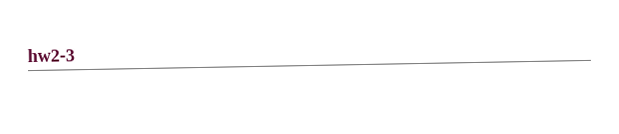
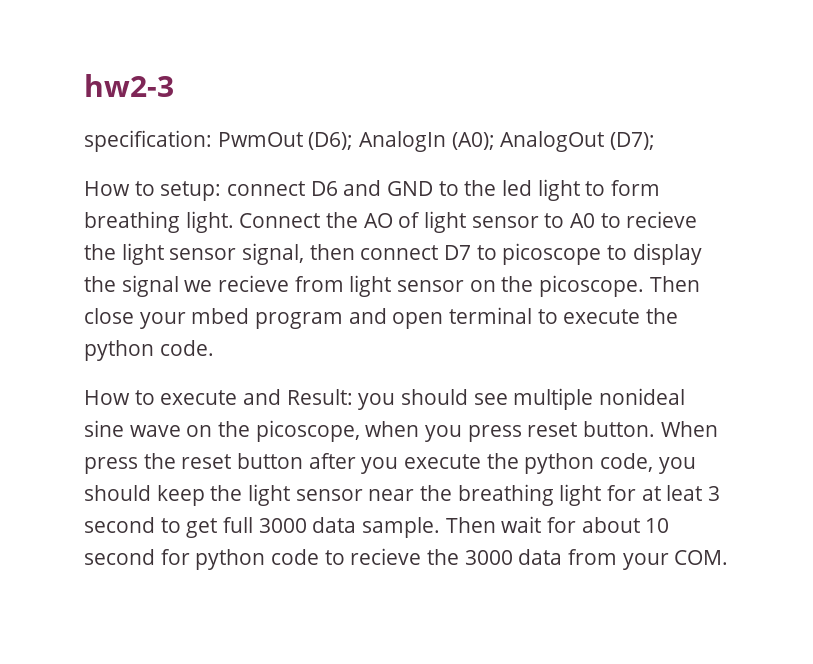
+ specification: PwmOut (D6); AnalogIn (A0); AnalogOut (D7);
+ How to setup: connect D6 and GND to the led light to form breathing light. Connect the AO of light sensor to A0 to recieve the light sensor signal, then connect D7 to picoscope to display the signal we recieve from light sensor on the picoscope. Then close your mbed program and open terminal to execute the python code.
+ How to execute and Result: you should see multiple nonideal sine wave on the picoscope, when you press reset button. When press the reset button after you execute the python code, you should keep the light sensor near the breathing light for at leat 3 second to get full 3000 data sample. Then wait for about 10 second for python code to recieve the 3000 data from your COM.

